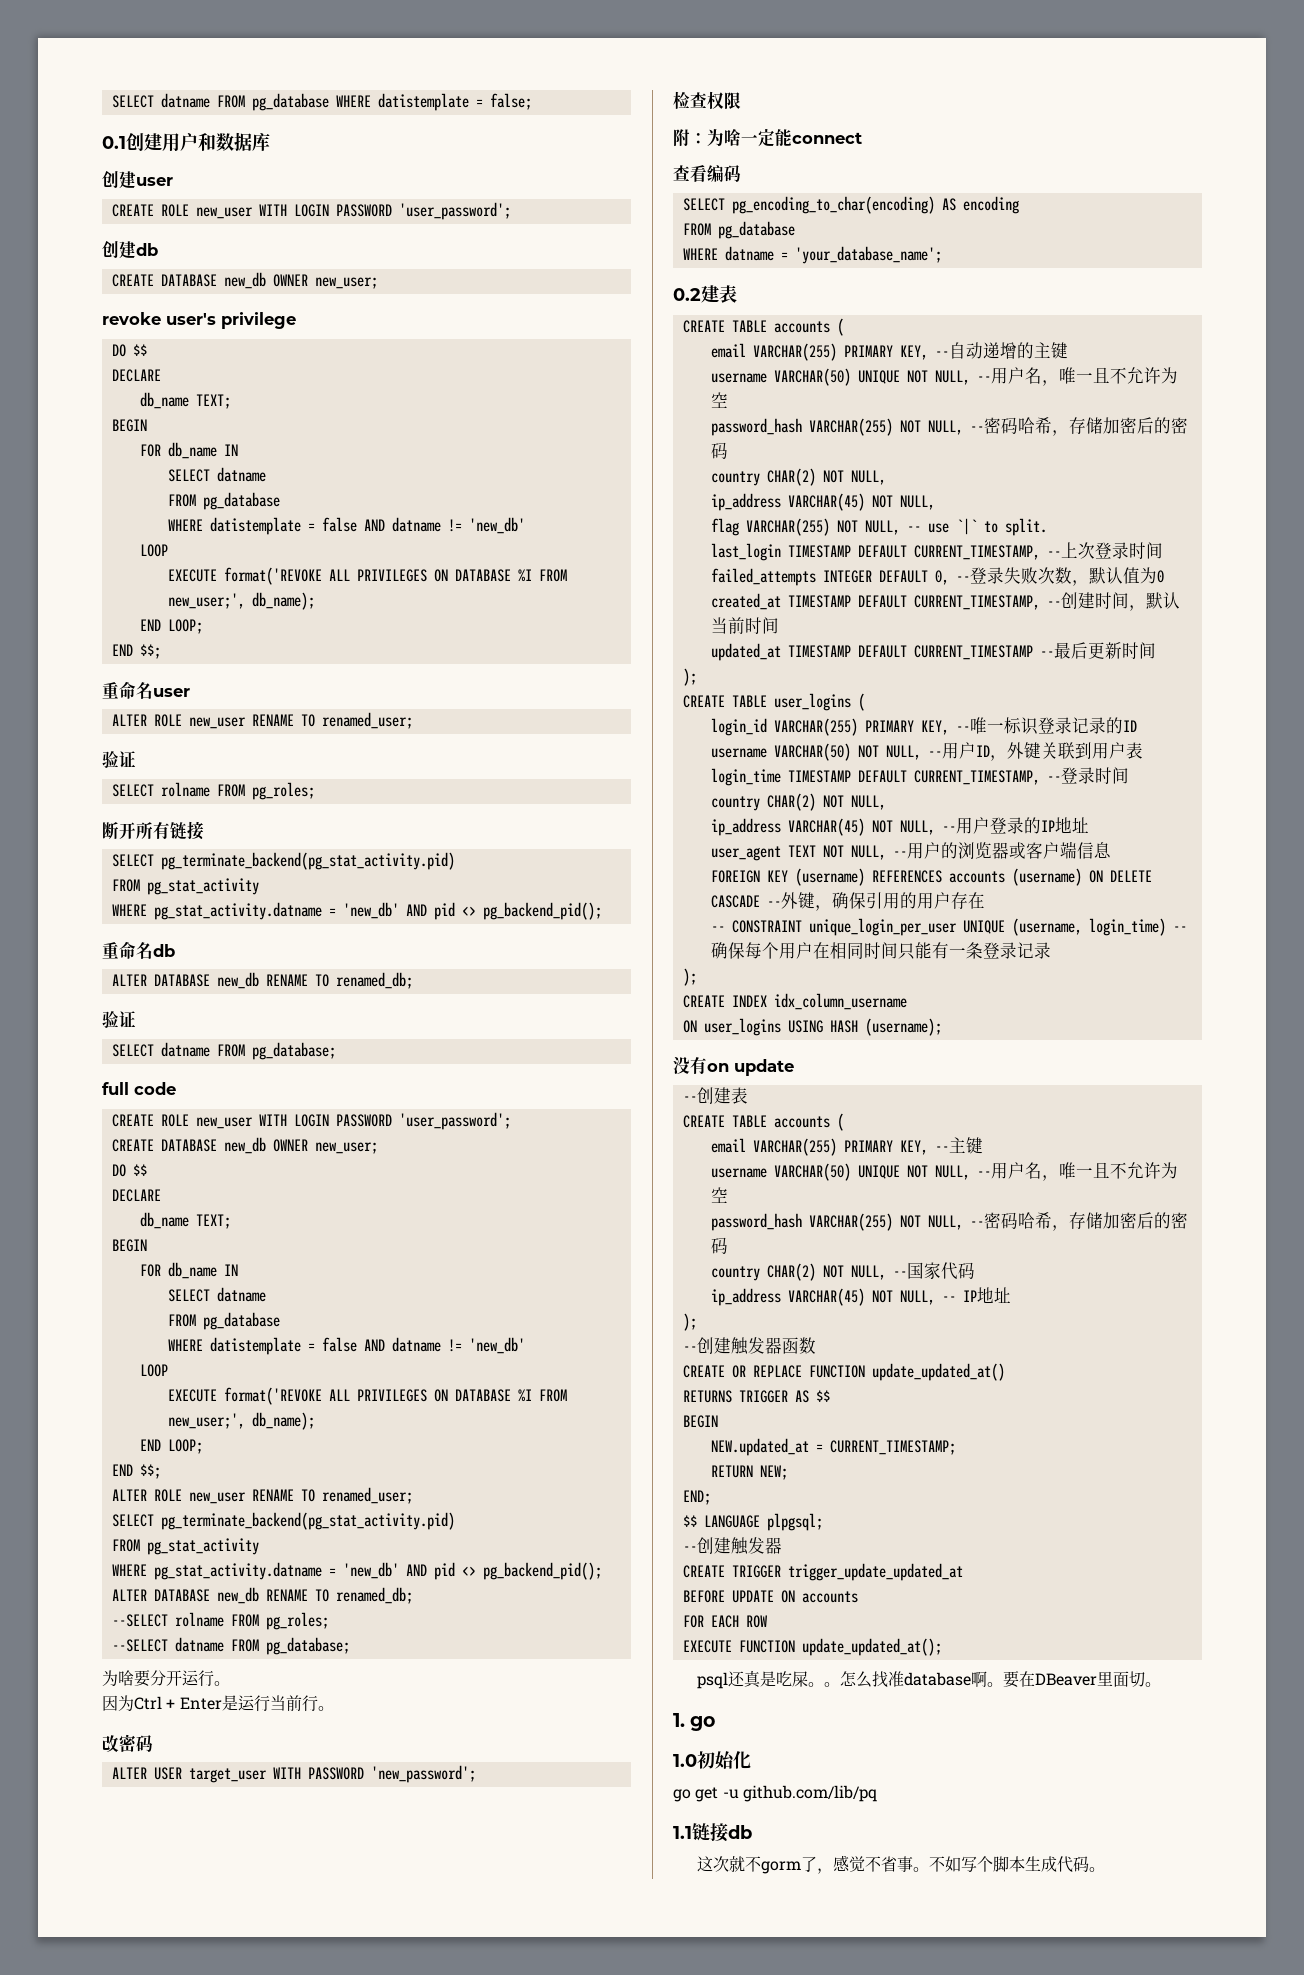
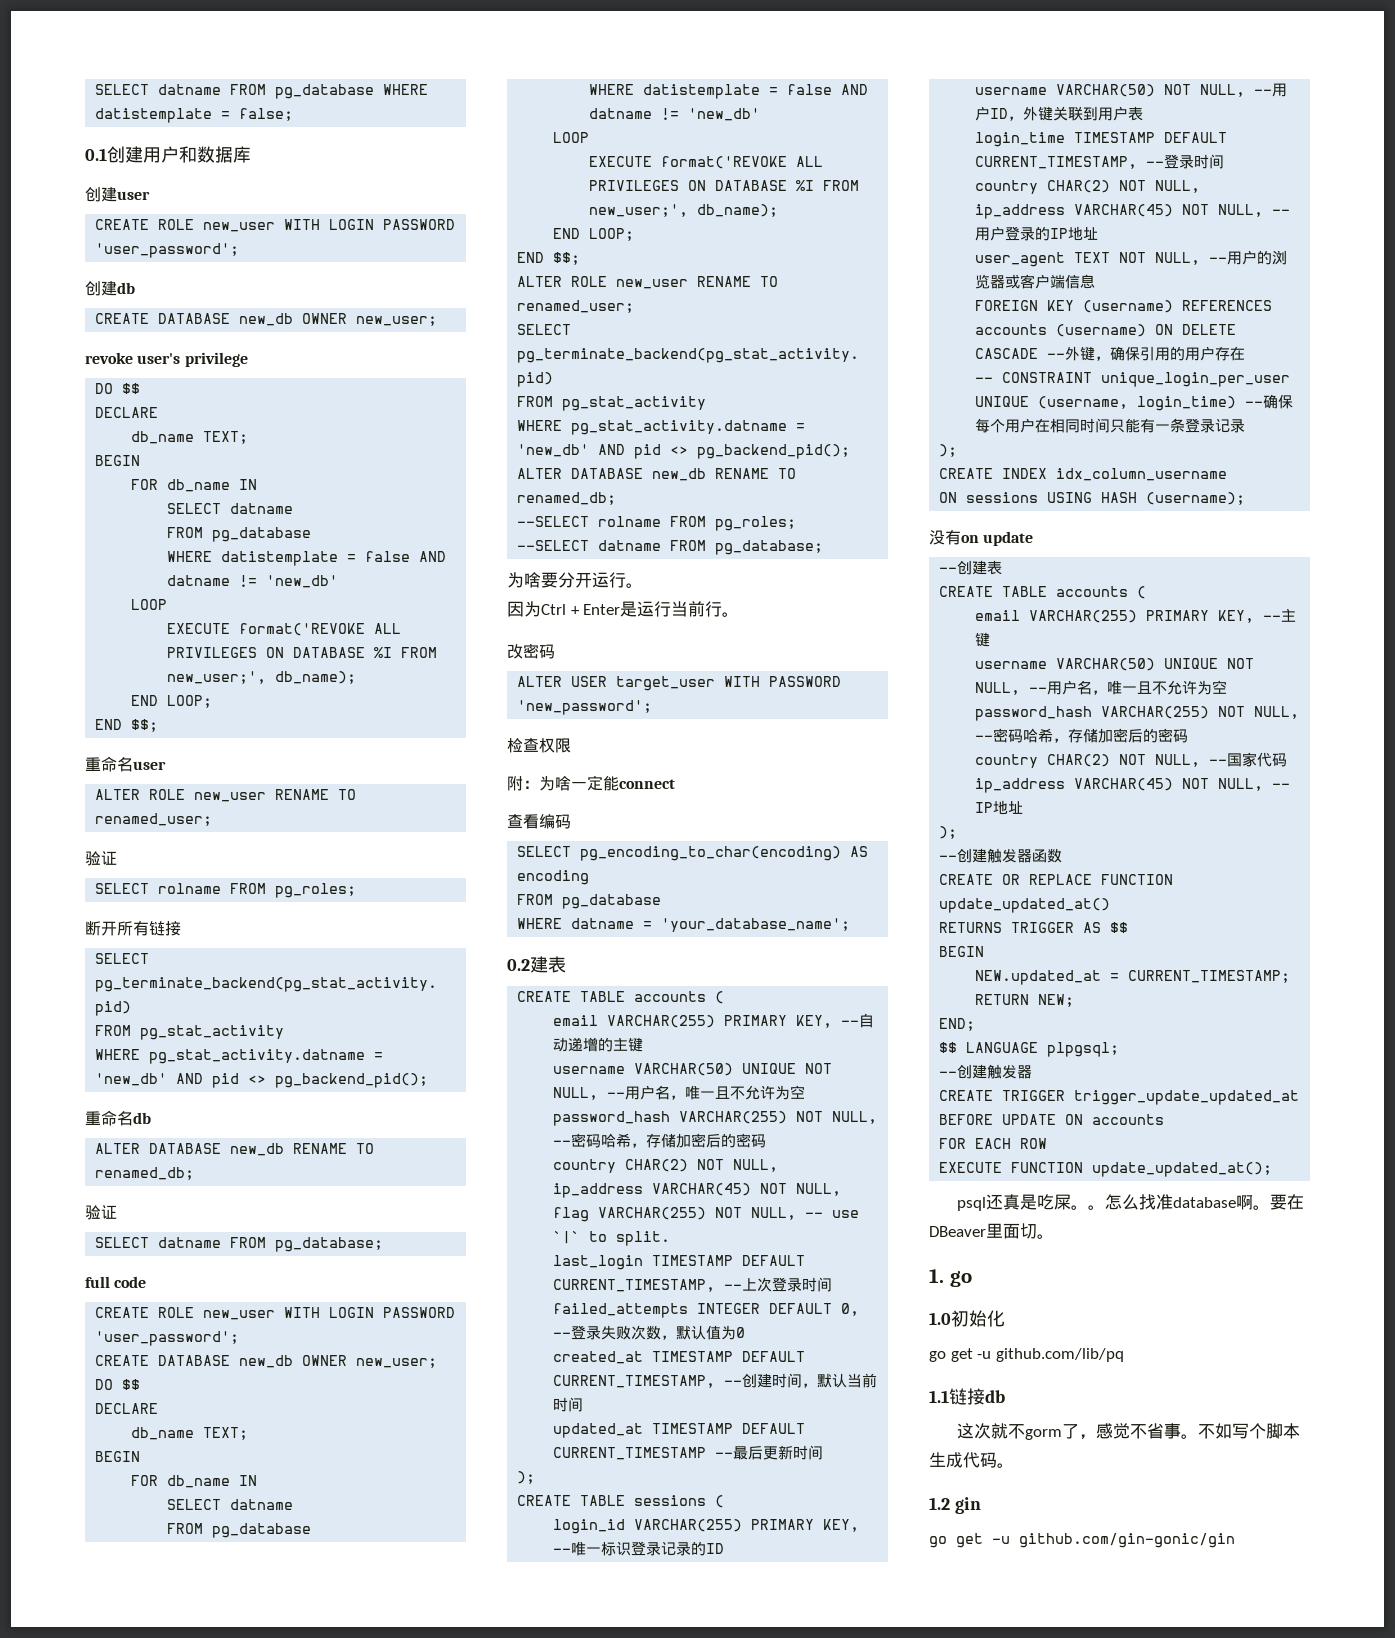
- CREATE TABLE user_logins (
+ CREATE TABLE sessions (
- ON user_logins USING HASH (username);
+ ON sessions USING HASH (username);
+ 1.2 gin
+ go get -u github.com/gin-gonic/gin

